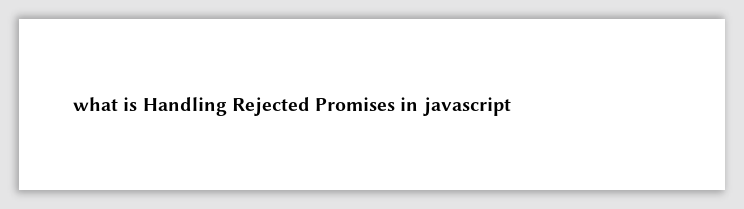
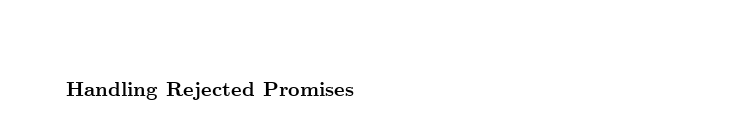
- what is Handling Rejected Promises in javascript
+ Handling Rejected Promises

